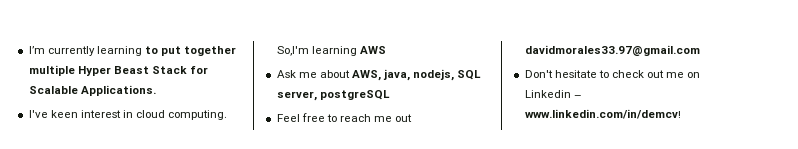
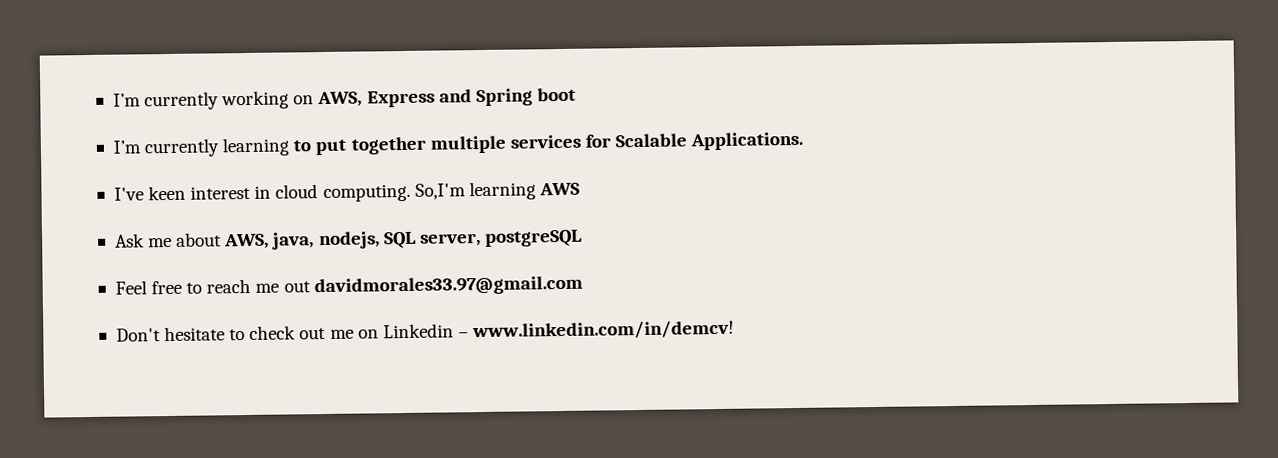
- I’m currently learning to put together multiple Hyper Beast Stack for Scalable Applications.
+ I’m currently working on AWS, Express and Spring boot
+ I’m currently learning to put together multiple services for Scalable Applications.

